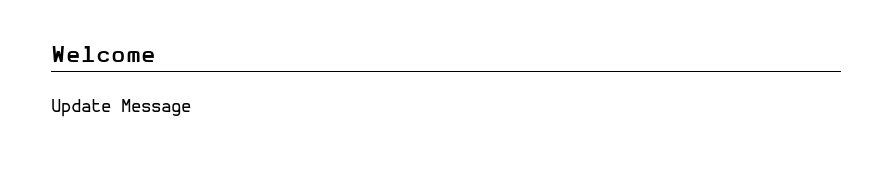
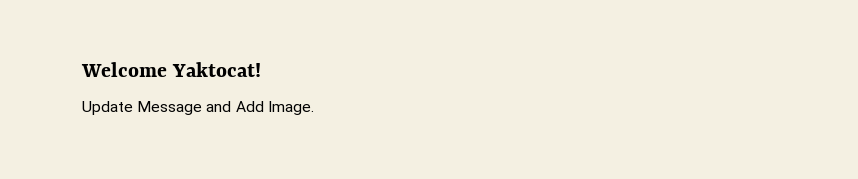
- Welcome
+ Welcome Yaktocat!
- Update Message
+ Update Message and Add Image.

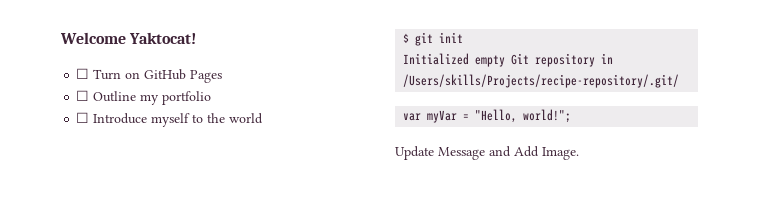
+ ☐ Turn on GitHub Pages
+ ☐ Outline my portfolio
+ ☐ Introduce myself to the world
+ $ git init
+ Initialized empty Git repository in /Users/skills/Projects/recipe-repository/.git/
+ var myVar = "Hello, world!";

